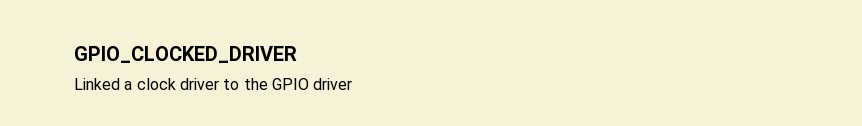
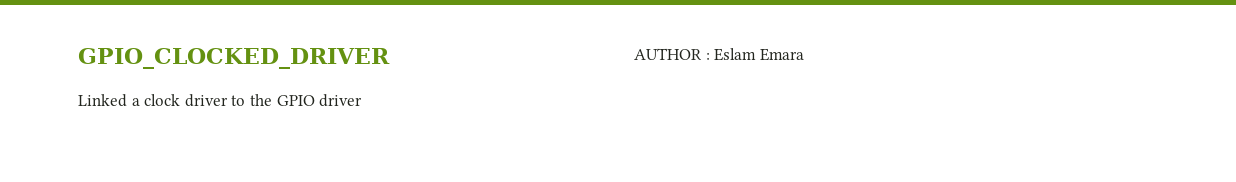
+ AUTHOR : Eslam Emara

